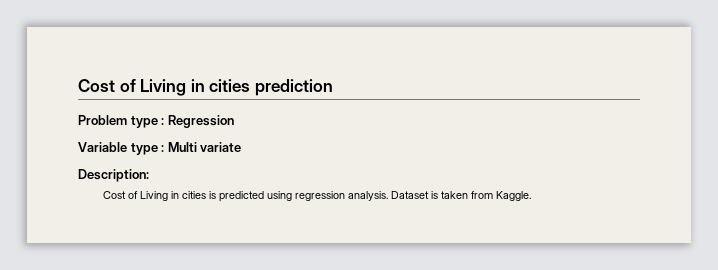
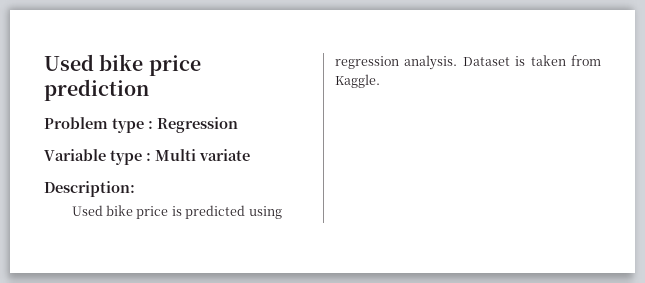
- Cost of Living in cities prediction
+ Used bike price prediction
- Cost of Living in cities is predicted using regression analysis.
+ Used bike price is predicted using regression analysis.

